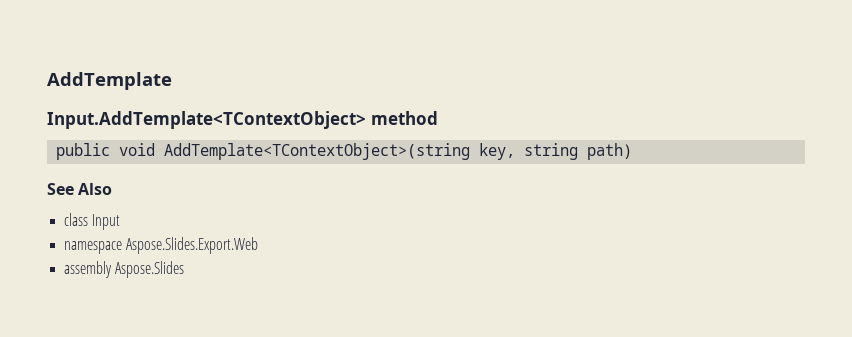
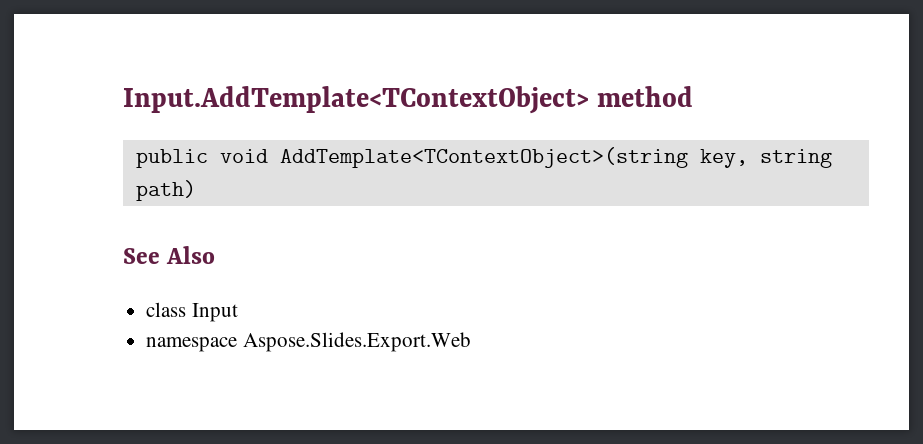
- AddTemplate
- assembly Aspose.Slides

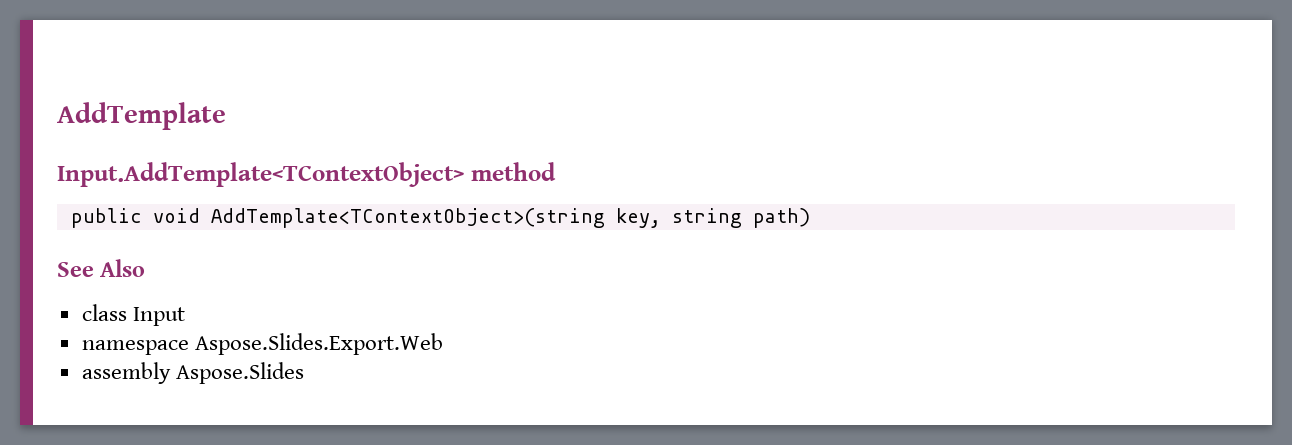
+ AddTemplate
+ assembly Aspose.Slides

